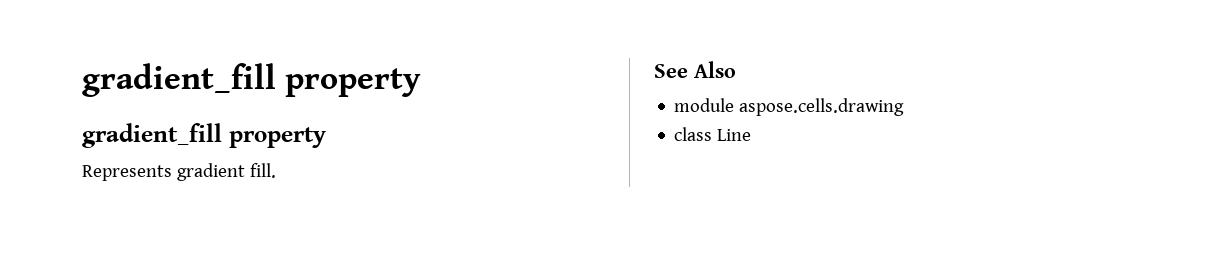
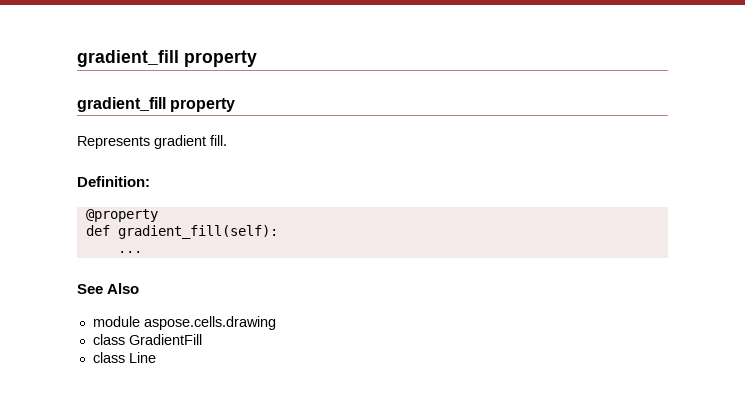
+ Definition:
+ @property
+ def gradient_fill(self):
+ ...
+ class GradientFill

